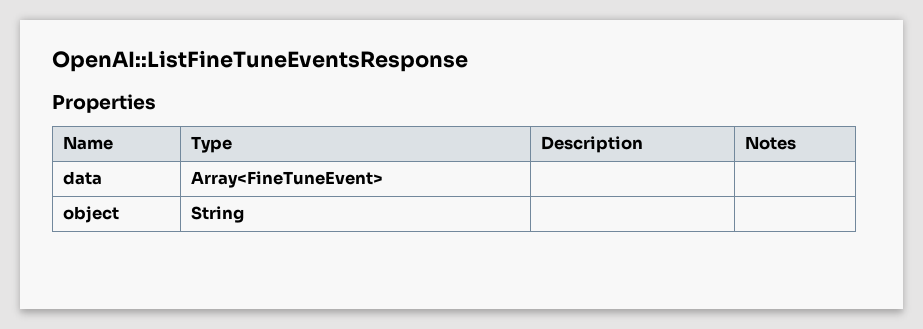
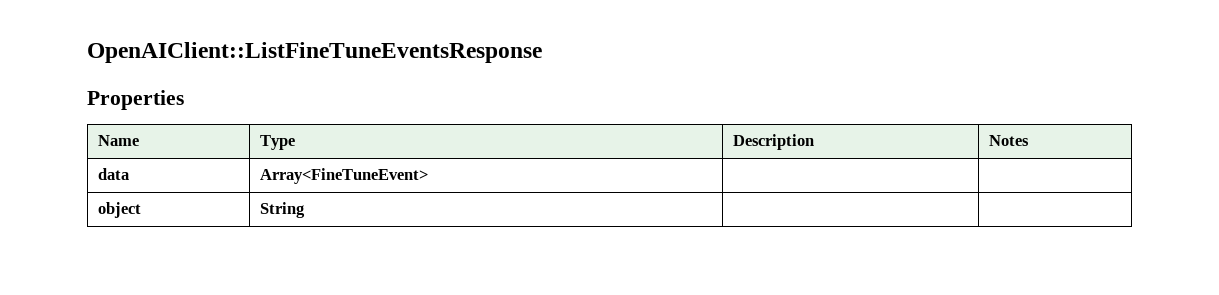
- OpenAI::ListFineTuneEventsResponse
+ OpenAIClient::ListFineTuneEventsResponse

